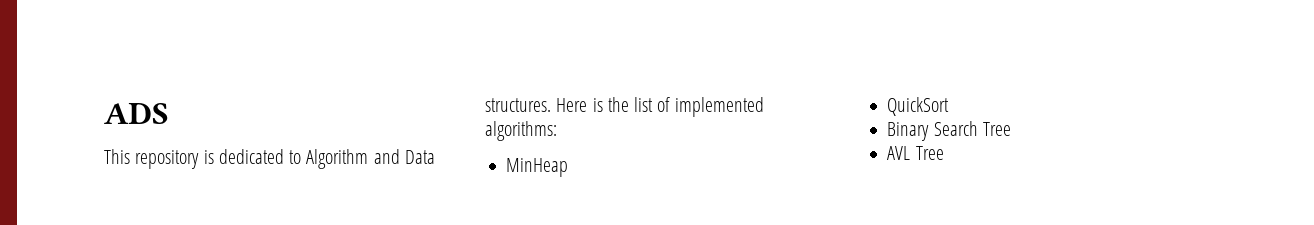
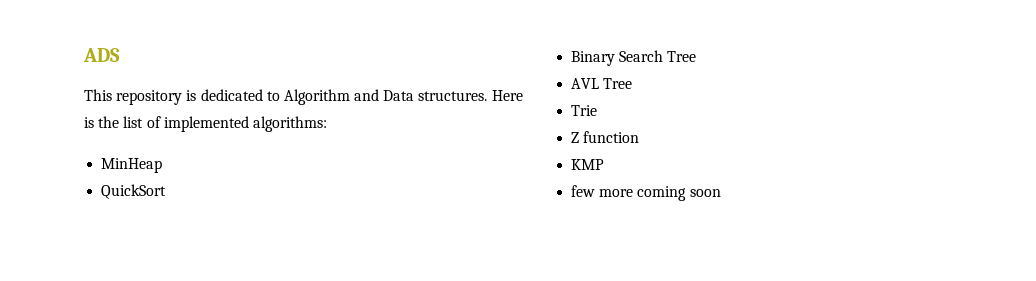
+ Trie
+ Z function
+ KMP
+ few more coming soon

